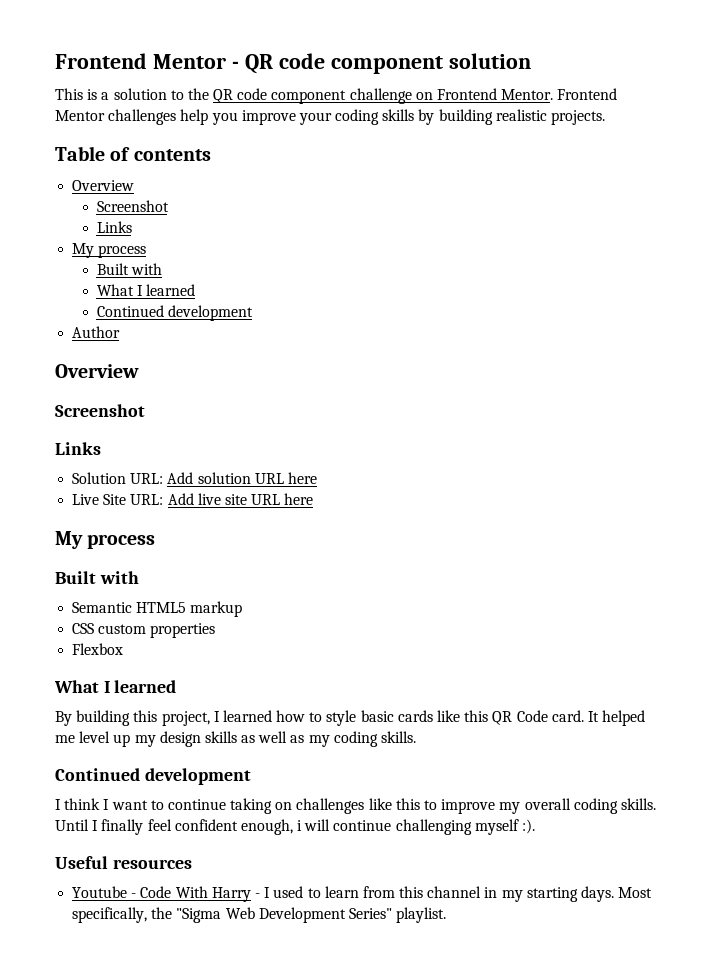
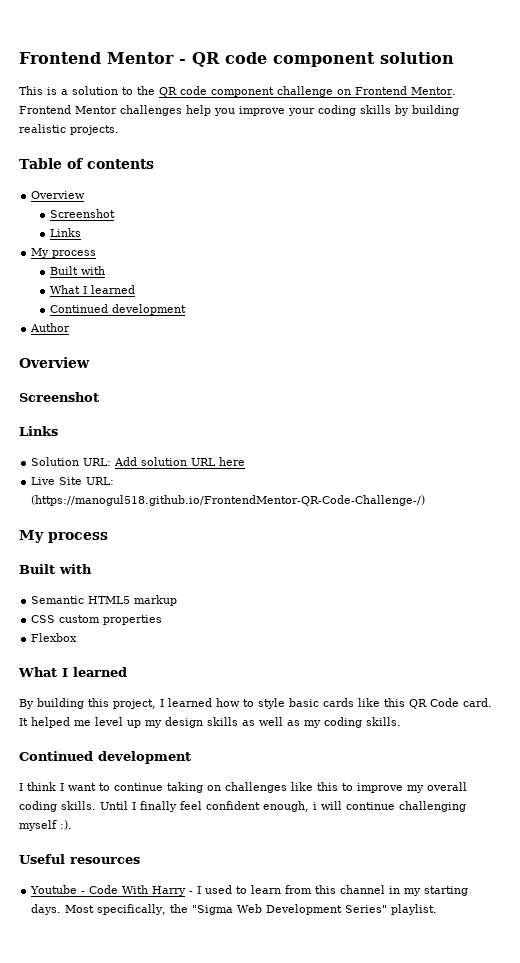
- Live Site URL: Add live site URL here
+ Live Site URL: (https://manogul518.github.io/FrontendMentor-QR-Code-Challenge-/)

